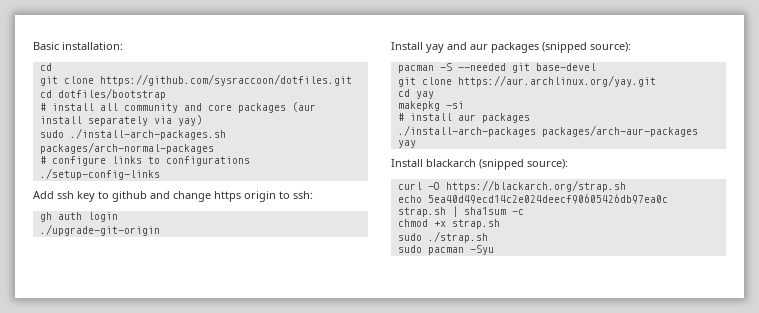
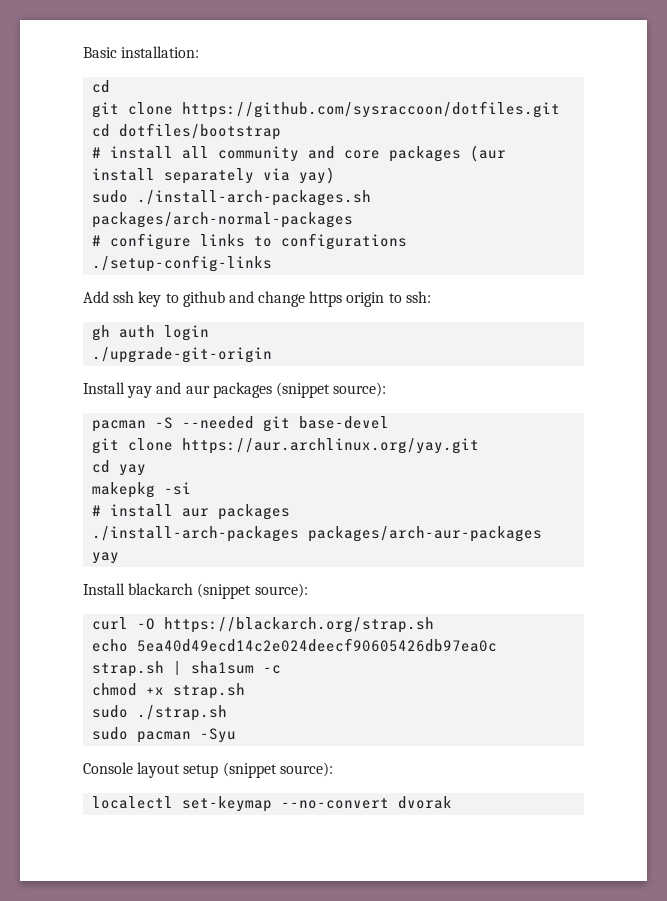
- Install yay and aur packages (snipped source):
+ Install yay and aur packages (snippet source):
- Install blackarch (snipped source):
+ Install blackarch (snippet source):
+ Console layout setup (snippet source):
+ localectl set-keymap --no-convert dvorak

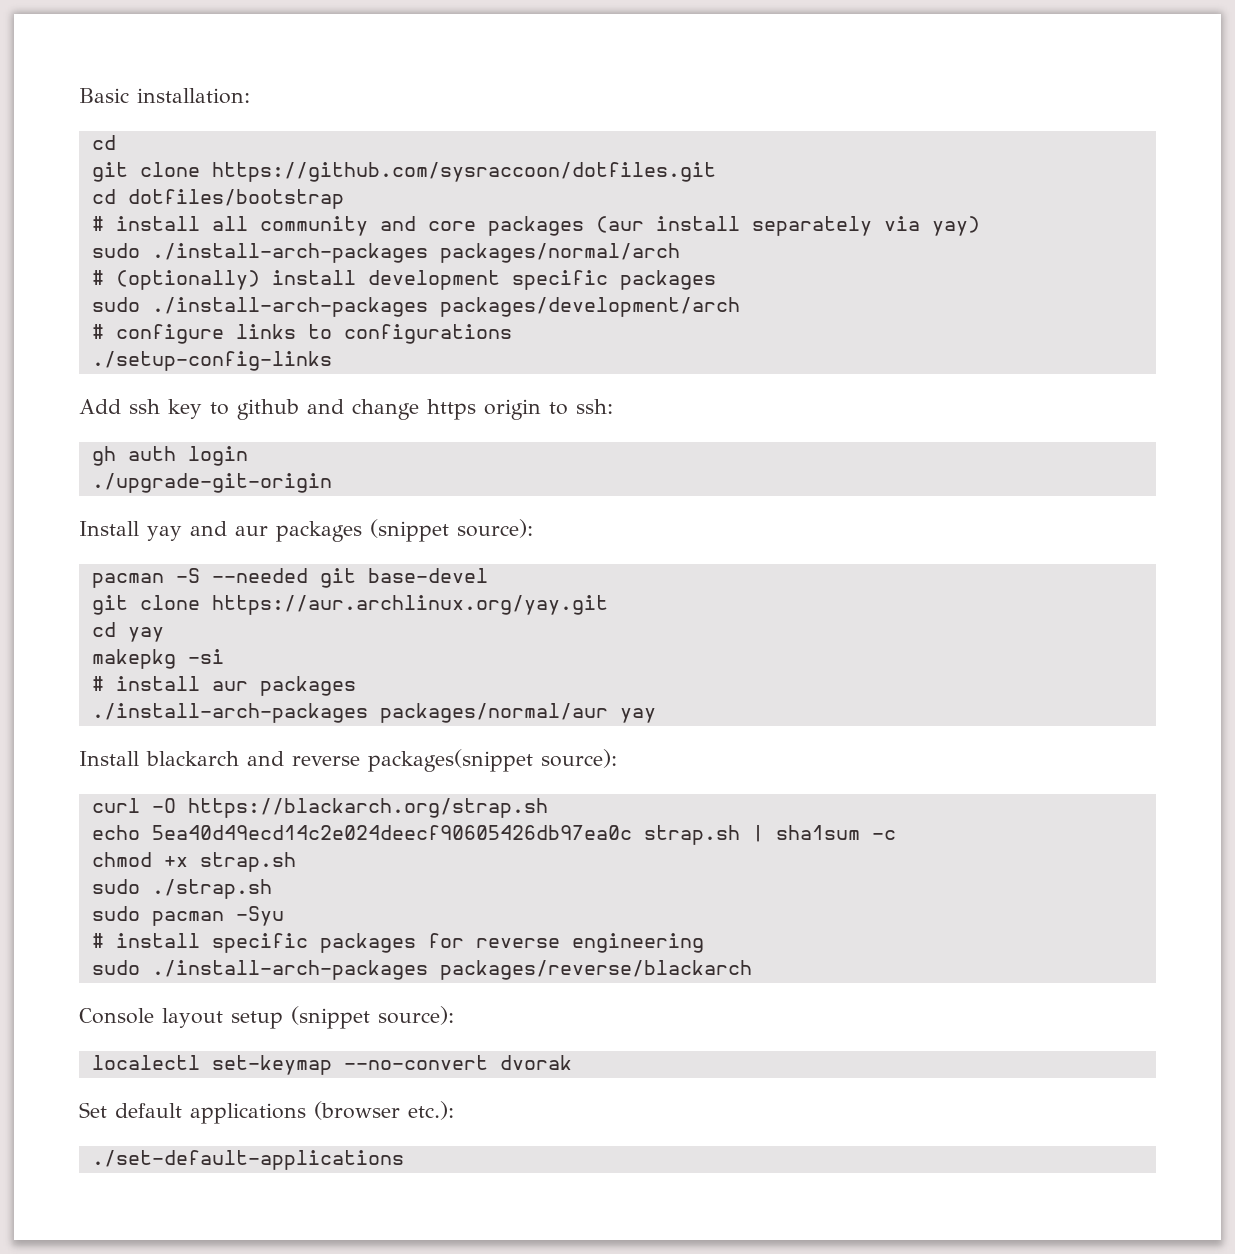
- sudo ./install-arch-packages.sh packages/arch-normal-packages
+ sudo ./install-arch-packages packages/normal/arch
+ # (optionally) install development specific packages
+ sudo ./install-arch-packages packages/development/arch
- ./install-arch-packages packages/arch-aur-packages yay
+ ./install-arch-packages packages/normal/aur yay
- Install blackarch (snippet source):
+ Install blackarch and reverse packages(snippet source):
+ # install specific packages for reverse engineering
+ sudo ./install-arch-packages packages/reverse/blackarch
+ Set default applications (browser etc.):
+ ./set-default-applications

